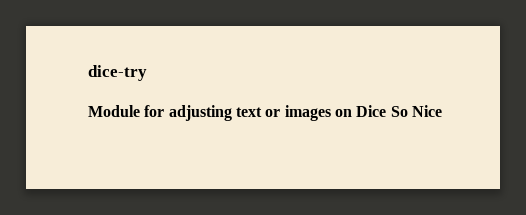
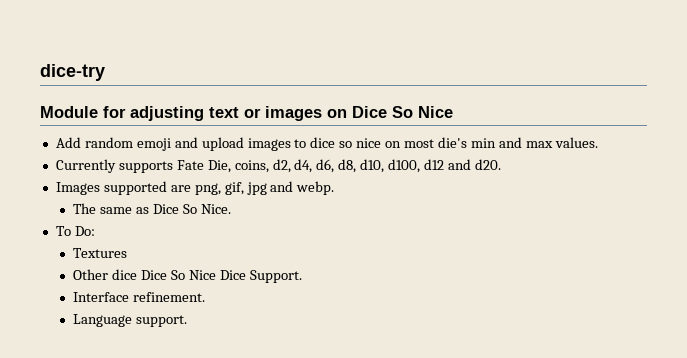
+ Add random emoji and upload images to dice so nice on most die's min and max values.
+ Currently supports Fate Die, coins, d2, d4, d6, d8, d10, d100, d12 and d20.
+ Images supported are png, gif, jpg and webp.
+ The same as Dice So Nice.
+ To Do:
+ Textures
+ Other dice Dice So Nice Dice Support.
+ Interface refinement.
+ Language support.

